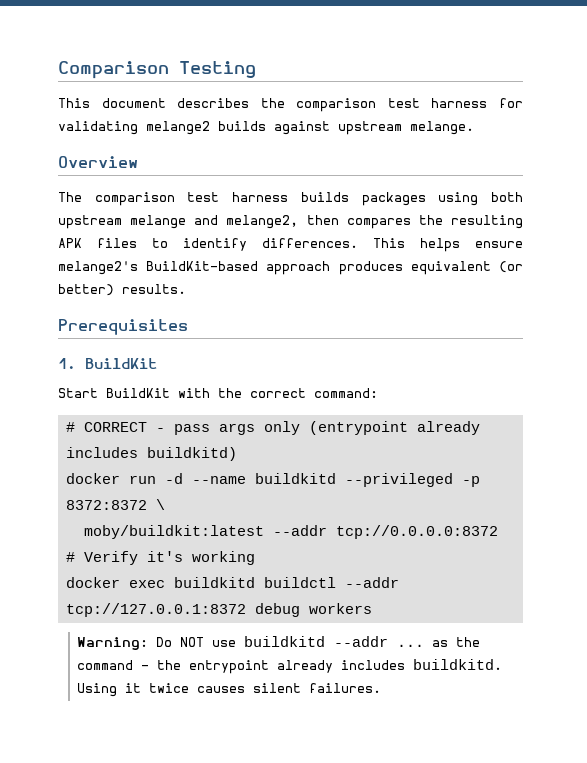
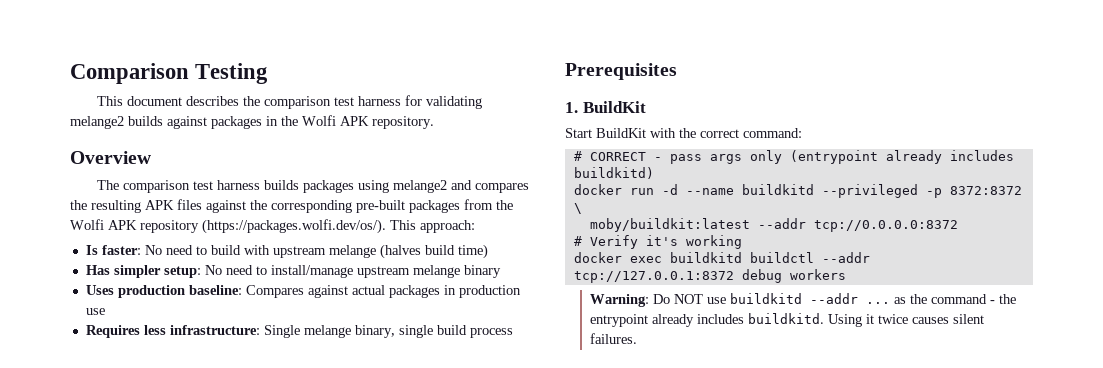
- This document describes the comparison test harness for validating melange2 builds against upstream melange.
+ This document describes the comparison test harness for validating melange2 builds against packages in the Wolfi APK repository.
- The comparison test harness builds packages using both upstream melange and melange2, then compares the resulting APK files to identify differences. This helps ensure melange2's BuildKit-based approach produces equivalent (or better) results.
+ The comparison test harness builds packages using melange2 and compares the resulting APK files against the corresponding pre-built packages from the Wolfi APK repository (https://packages.wolfi.dev/os/). This approach:
+ Is faster: No need to build with upstream melange (halves build time)
+ Has simpler setup: No need to install/manage upstream melange binary
+ Uses production baseline: Compares against actual packages in production use
+ Requires less infrastructure: Single melange binary, single build process

